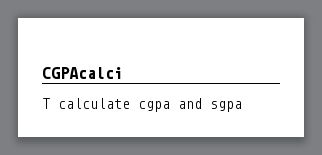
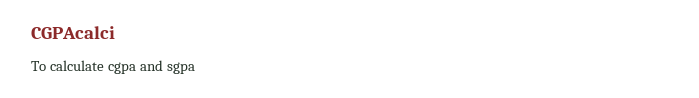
- T calculate cgpa and sgpa
+ To calculate cgpa and sgpa

